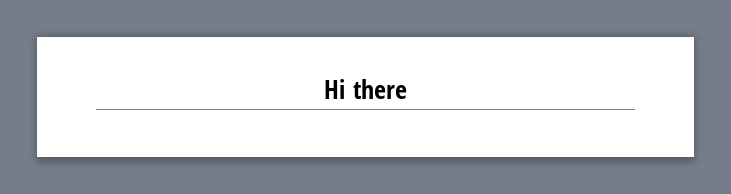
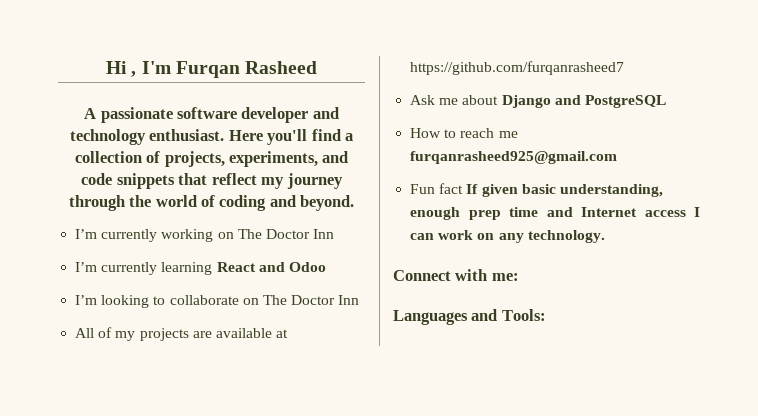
- Hi there
+ Hi , I'm Furqan Rasheed
+ A passionate software developer and technology enthusiast. Here you'll find a collection of projects, experiments, and code snippets that reflect my journey through the world of coding and beyond.
+ I’m currently working on The Doctor Inn
+ I’m currently learning React and Odoo
+ I’m looking to collaborate on The Doctor Inn
+ All of my projects are available at https://github.com/furqanrasheed7
+ Ask me about Django and PostgreSQL
+ How to reach me furqanrasheed925@gmail.com
+ Fun fact If given basic understanding, enough prep time and Internet access I can work on any technology.
+ Connect with me:
+ Languages and Tools:

